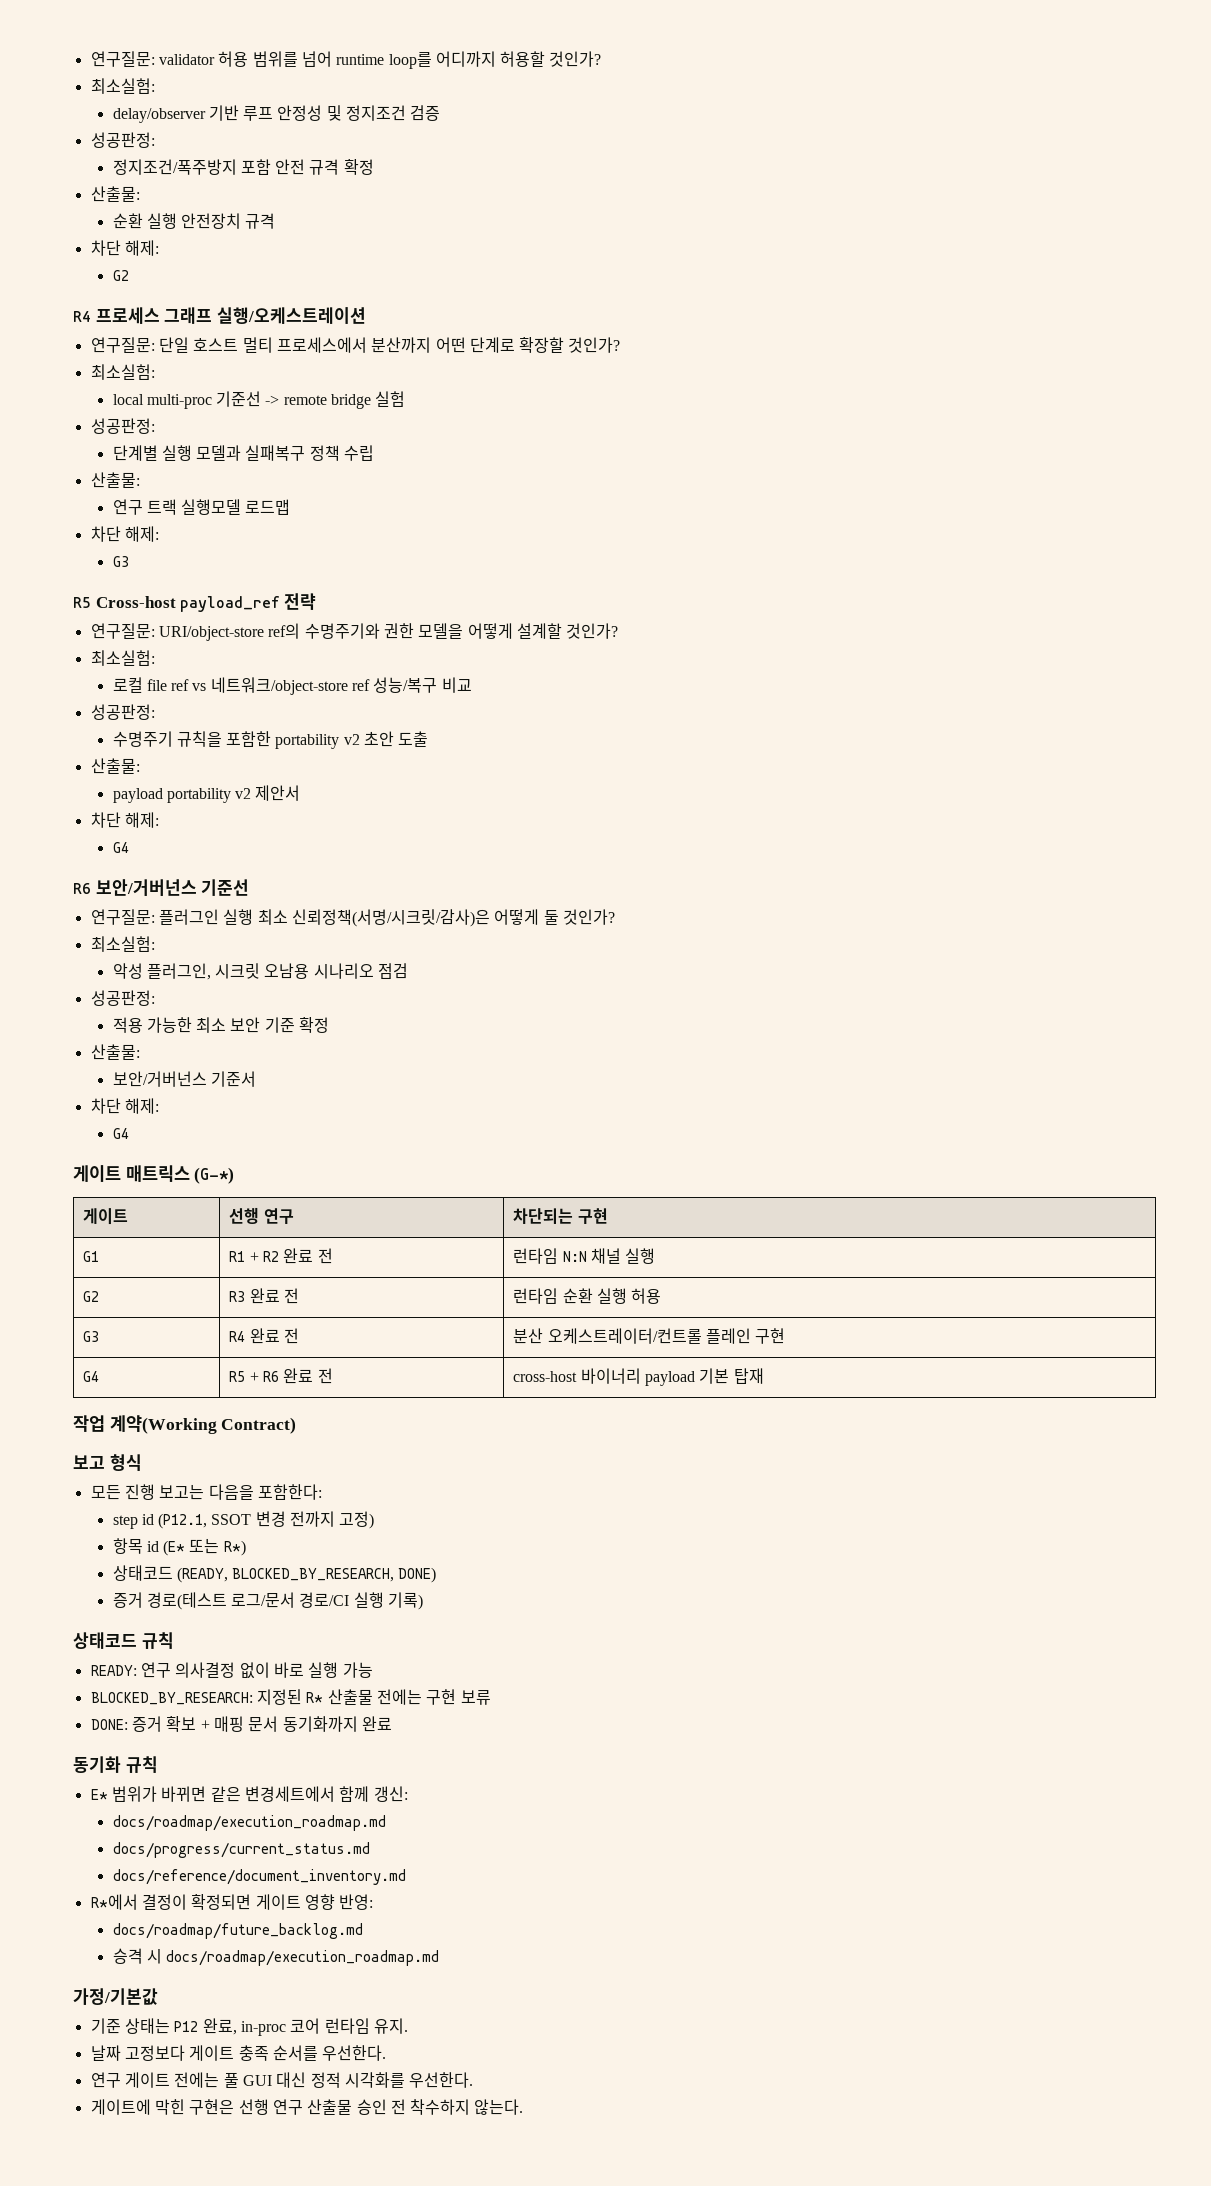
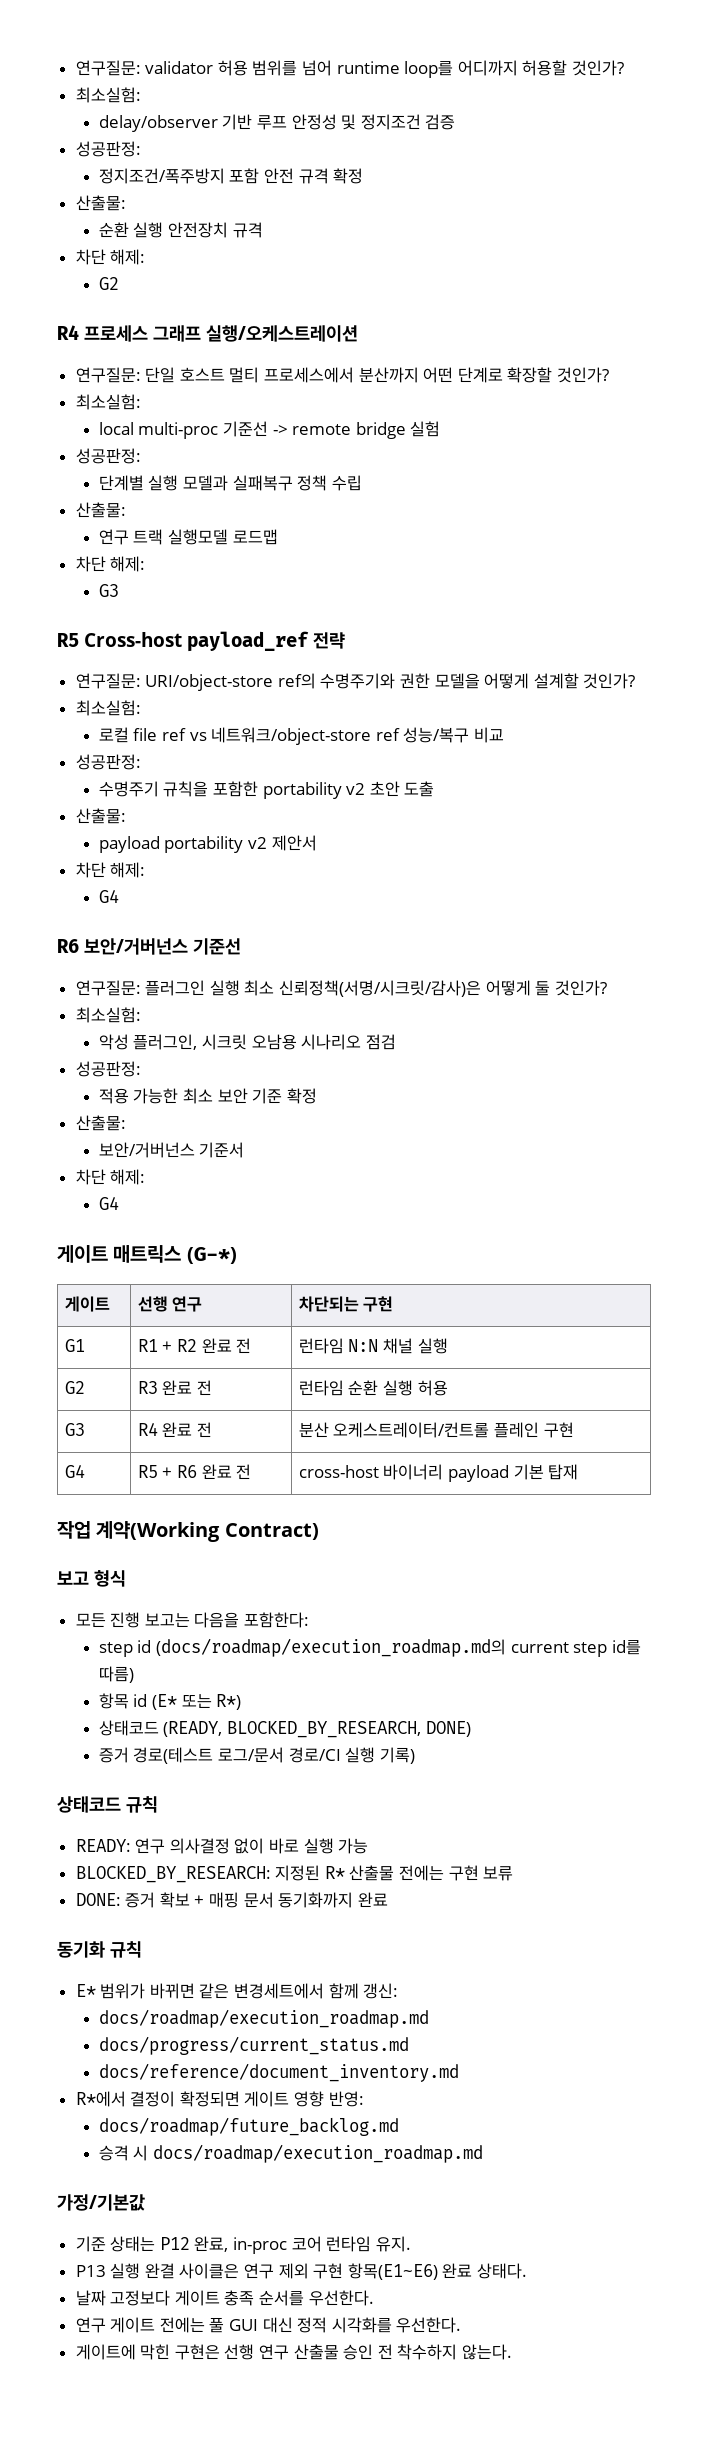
- step id (P12.1, SSOT 변경 전까지 고정)
+ step id (docs/roadmap/execution_roadmap.md의 current step id를 따름)
+ P13 실행 완결 사이클은 연구 제외 구현 항목(E1~E6) 완료 상태다.

